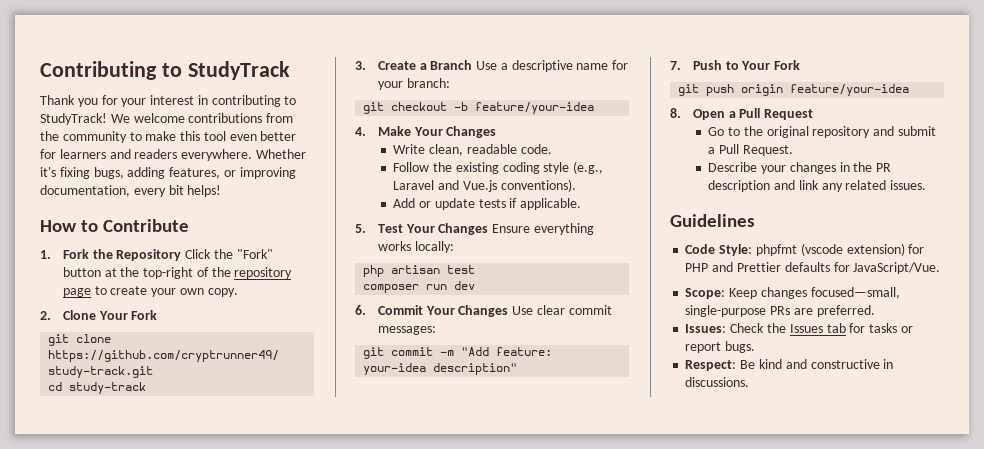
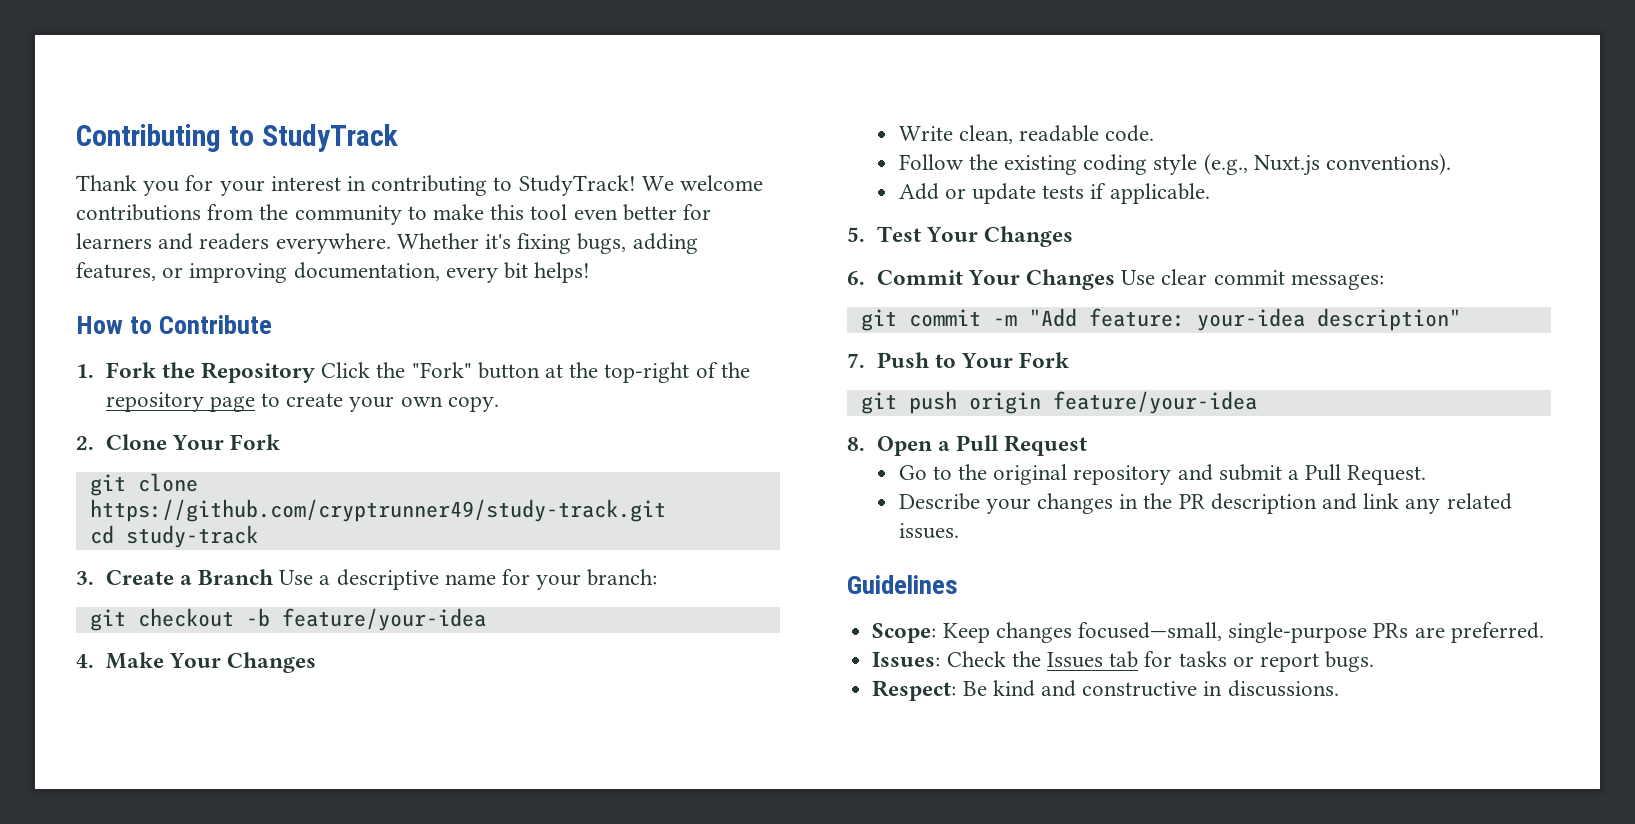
- Follow the existing coding style (e.g., Laravel and Vue.js conventions).
+ Follow the existing coding style (e.g., Nuxt.js conventions).
- 5. Test Your Changes Ensure everything works locally:
- php artisan test
- composer run dev
+ 5. Test Your Changes
- Code Style: phpfmt (vscode extension) for PHP and Prettier defaults for JavaScript/Vue.

